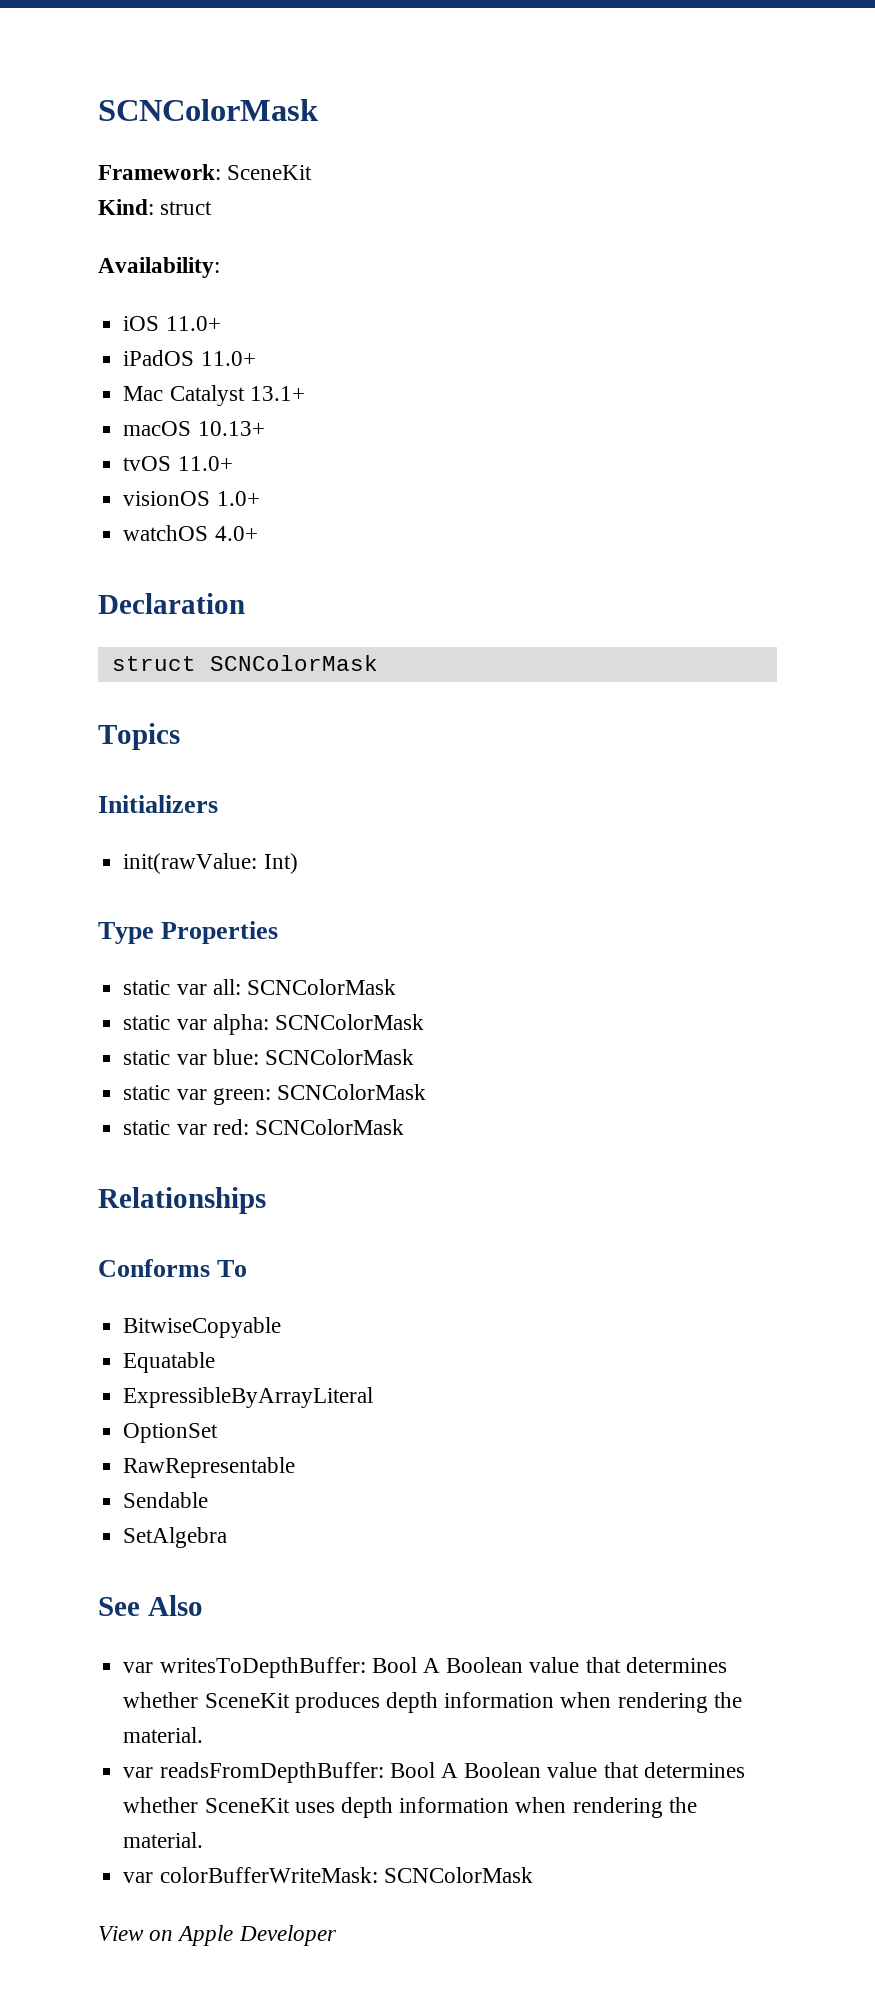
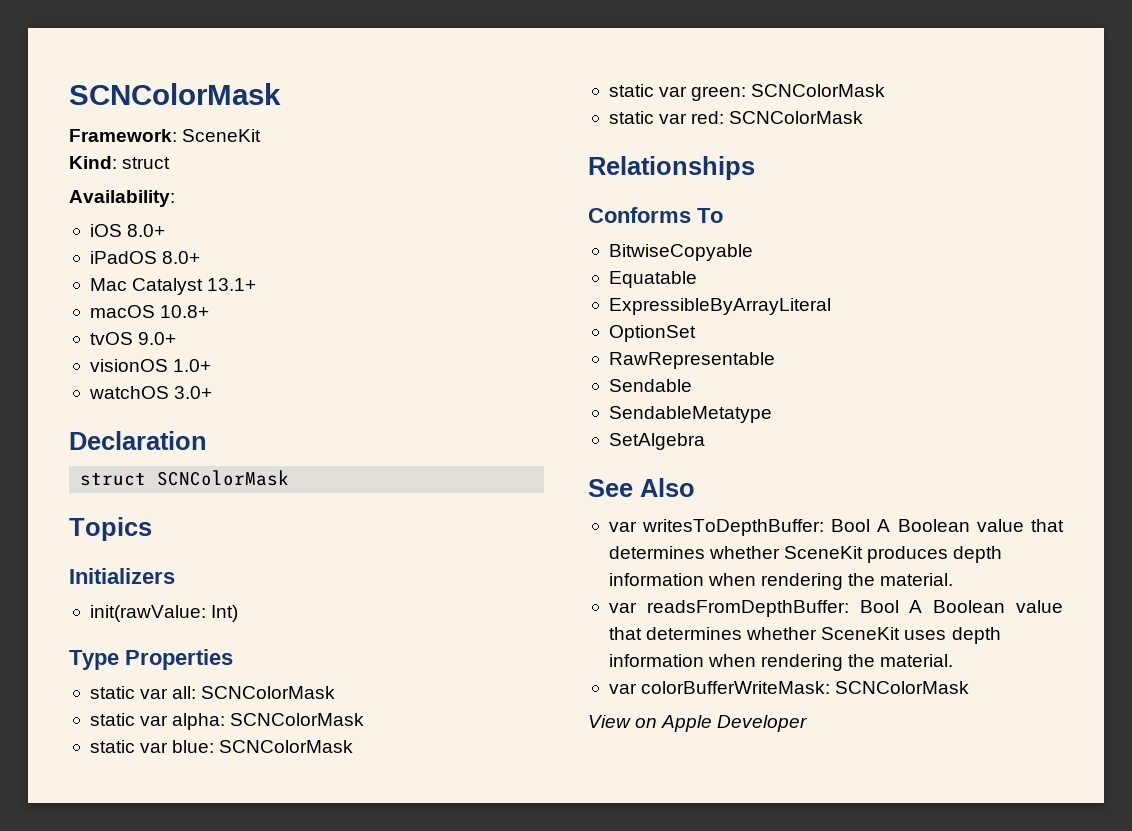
- iOS 11.0+
+ iOS 8.0+
- iPadOS 11.0+
+ iPadOS 8.0+
- macOS 10.13+
+ macOS 10.8+
- tvOS 11.0+
+ tvOS 9.0+
- watchOS 4.0+
+ watchOS 3.0+
+ SendableMetatype

